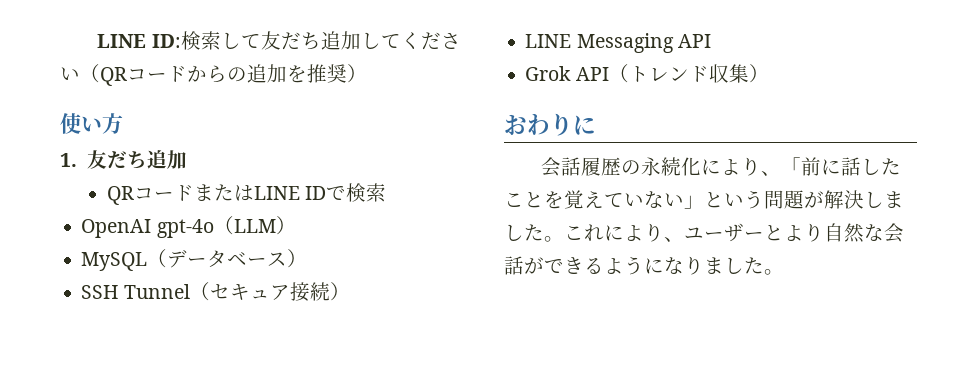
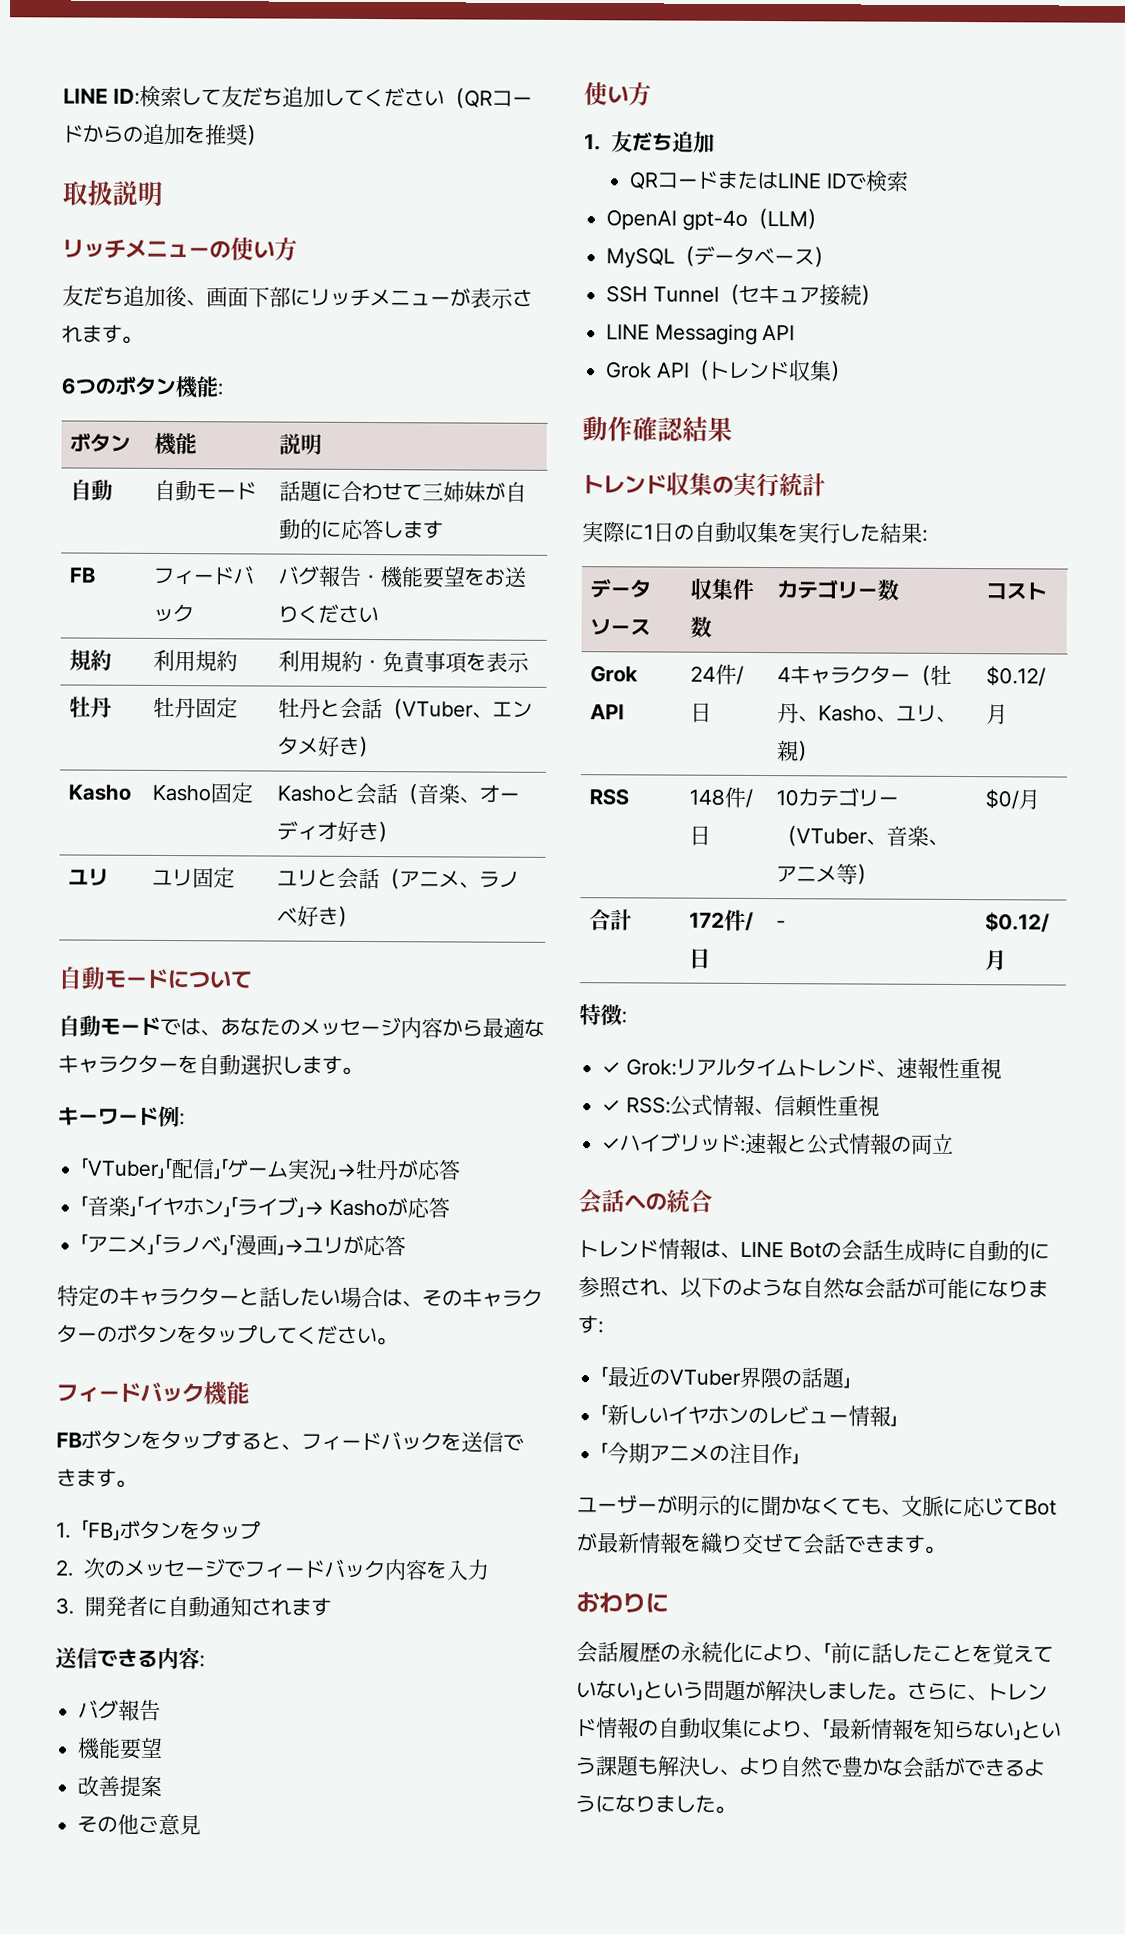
+ 取扱説明
+ リッチメニューの使い方
+ 友だち追加後、画面下部にリッチメニューが表示されます。
+ 6つのボタン機能:
+ ボタン | 機能 | 説明
+ 自動 | 自動モード | 話題に合わせて三姉妹が自動的に応答します
+ FB | フィードバック | バグ報告・機能要望をお送りください
+ 規約 | 利用規約 | 利用規約・免責事項を表示
+ 牡丹 | 牡丹固定 | 牡丹と会話（VTuber、エンタメ好き）
+ Kasho | Kasho固定 | Kashoと会話（音楽、オーディオ好き）
+ ユリ | ユリ固定 | ユリと会話（アニメ、ラノベ好き）
+ 自動モードについて
+ 自動モードでは、あなたのメッセージ内容から最適なキャラクターを自動選択します。
+ キーワード例:
+ 「VTuber」「配信」「ゲーム実況」→牡丹が応答
+ 「音楽」「イヤホン」「ライブ」→ Kashoが応答
+ 「アニメ」「ラノベ」「漫画」→ユリが応答
+ 特定のキャラクターと話したい場合は、そのキャラクターのボタンをタップしてください。
+ フィードバック機能
+ FBボタンをタップすると、フィードバックを送信できます。
+ 1.「FB」ボタンをタップ
+ 2.次のメッセージでフィードバック内容を入力
+ 3.開発者に自動通知されます
+ 送信できる内容:
+ バグ報告
+ 機能要望
+ 改善提案
+ その他ご意見
+ 動作確認結果
+ トレンド収集の実行統計
+ 実際に1日の自動収集を実行した結果:
+ データソース | 収集件数 | カテゴリー数 | コスト
+ Grok API | 24件/日 | 4キャラクター（牡丹、Kasho、ユリ、親） | $0.12/月
+ RSS | 148件/日 | 10カテゴリー（VTuber、音楽、アニメ等） | $0/月
+ 合計 | 172件/日 | - | $0.12/月
+ 特徴:
+ ✓ Grok:リアルタイムトレンド、速報性重視
+ ✓ RSS:公式情報、信頼性重視
+ ✓ハイブリッド:速報と公式情報の両立
+ 会話への統合
+ トレンド情報は、LINE Botの会話生成時に自動的に参照され、以下のような自然な会話が可能になります:
+ 「最近のVTuber界隈の話題」
+ 「新しいイヤホンのレビュー情報」
+ 「今期アニメの注目作」
+ ユーザーが明示的に聞かなくても、文脈に応じてBotが最新情報を織り交ぜて会話できます。
- これにより、ユーザーとより自然な会話ができるようになりました。
+ さらに、トレンド情報の自動収集により、「最新情報を知らない」という課題も解決し、より自然で豊かな会話ができるようになりました。

